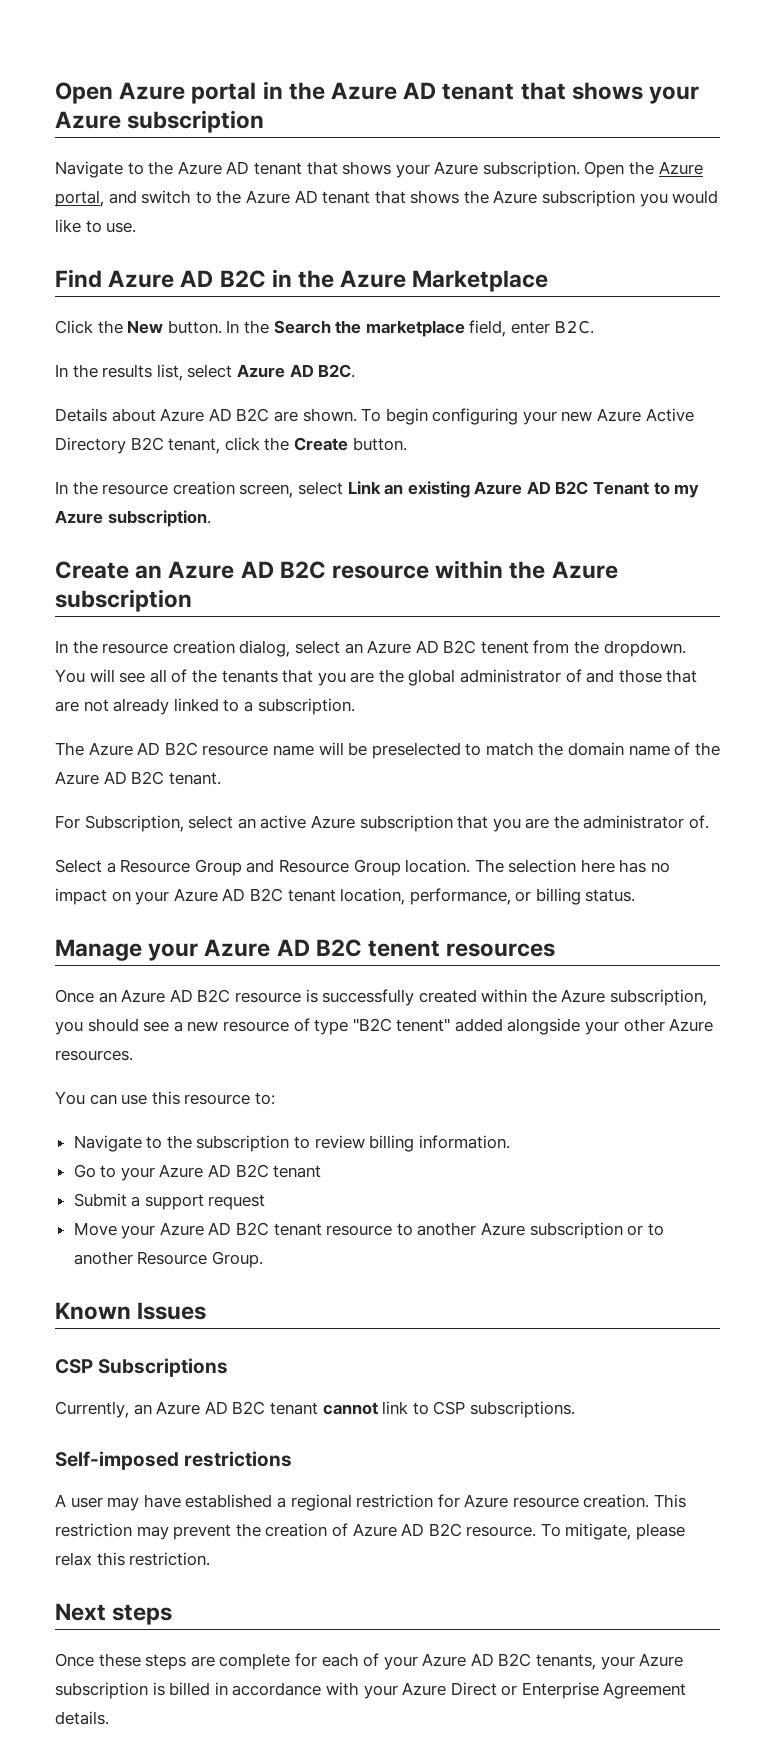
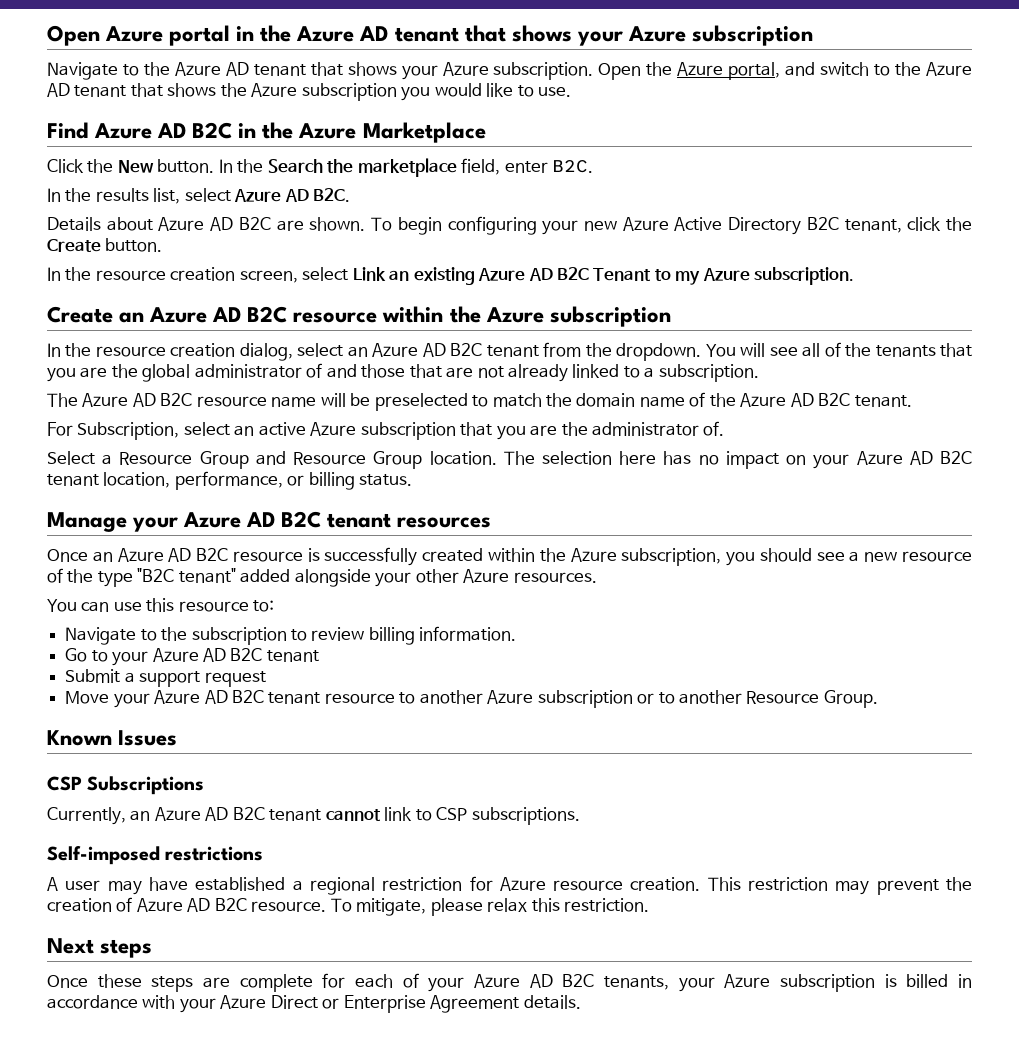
- In the resource creation dialog, select an Azure AD B2C tenent from the dropdown.
+ In the resource creation dialog, select an Azure AD B2C tenant from the dropdown.
- Manage your Azure AD B2C tenent resources
+ Manage your Azure AD B2C tenant resources
- Once an Azure AD B2C resource is successfully created within the Azure subscription, you should see a new resource of type "B2C tenent" added alongside your other Azure resources.
+ Once an Azure AD B2C resource is successfully created within the Azure subscription, you should see a new resource of the type "B2C tenant" added alongside your other Azure resources.

